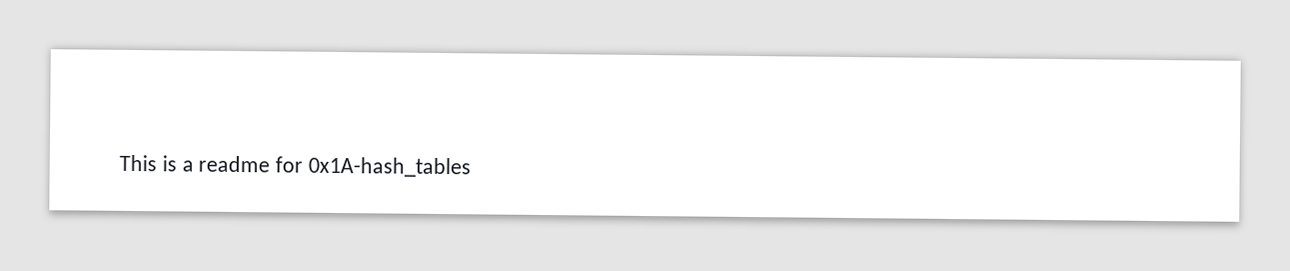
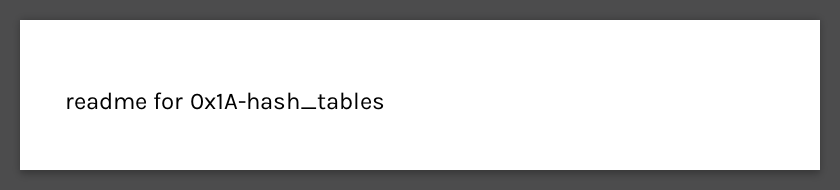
- This is a readme for 0x1A-hash_tables
+ readme for 0x1A-hash_tables

